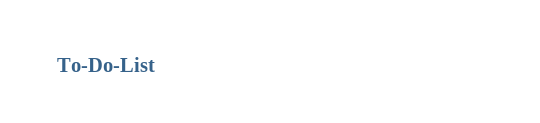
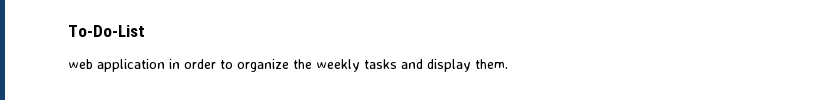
+ web application in order to organize the weekly tasks and display them.

